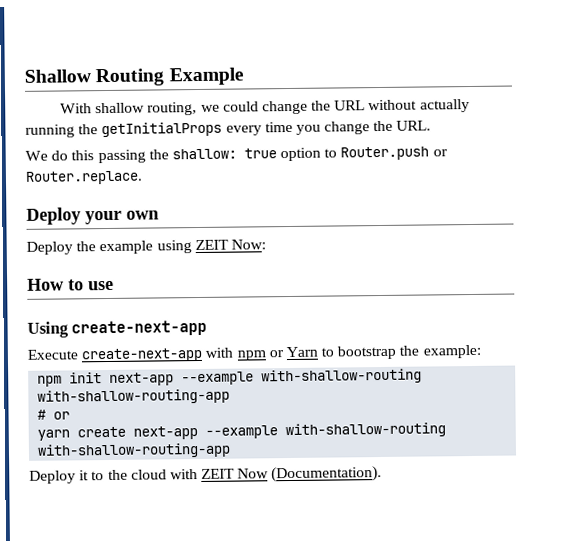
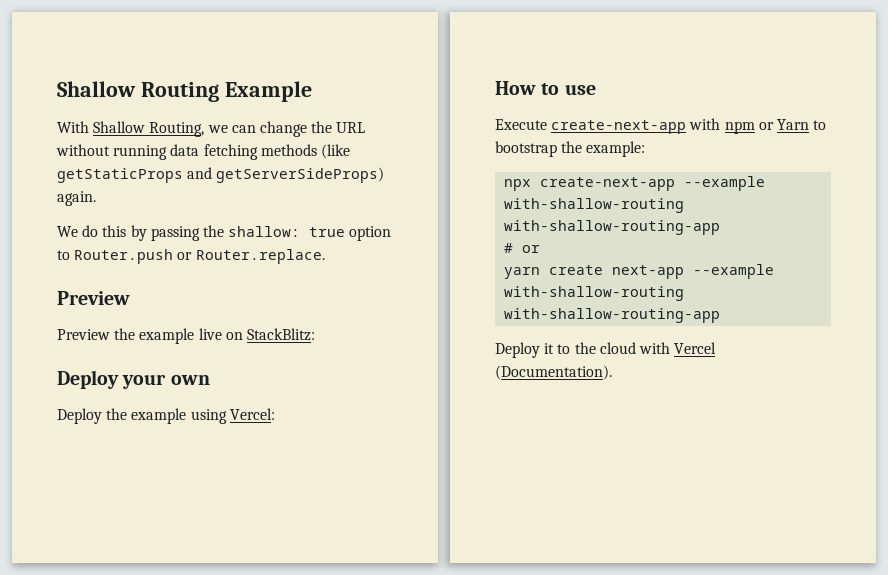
- With shallow routing, we could change the URL without actually running the getInitialProps every time you change the URL.
+ With Shallow Routing, we can change the URL without running data fetching methods (like getStaticProps and getServerSideProps) again.
- We do this passing the shallow: true option to Router.push or Router.replace.
+ We do this by passing the shallow: true option to Router.push or Router.replace.
+ Preview
+ Preview the example live on StackBlitz:
- Deploy the example using ZEIT Now:
+ Deploy the example using Vercel:
- Using create-next-app
- npm init next-app --example with-shallow-routing with-shallow-routing-app
+ npx create-next-app --example with-shallow-routing with-shallow-routing-app
- Deploy it to the cloud with ZEIT Now (Documentation).
+ Deploy it to the cloud with Vercel (Documentation).

